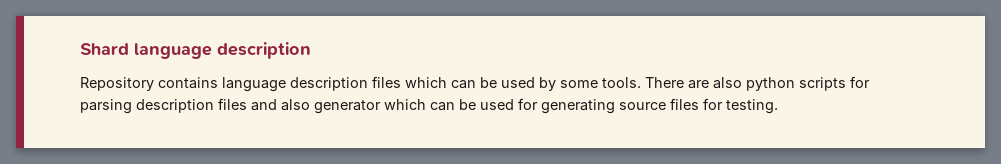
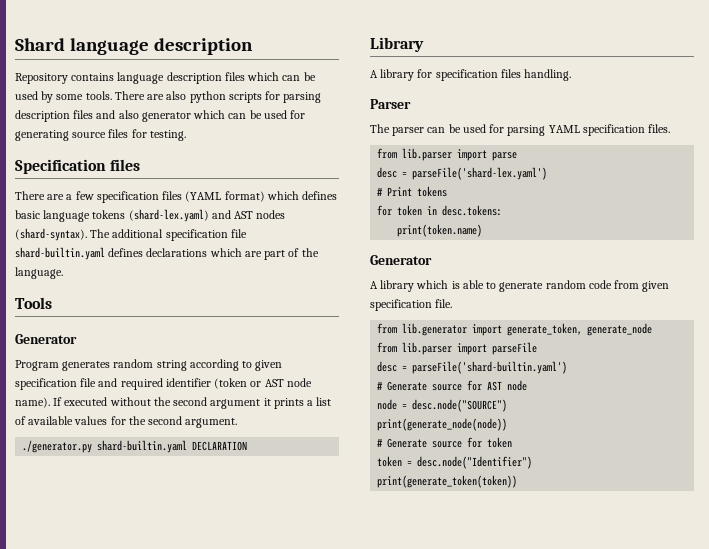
+ Specification files
+ There are a few specification files (YAML format) which defines basic language tokens (shard-lex.yaml) and AST nodes (shard-syntax). The additional specification file shard-builtin.yaml defines declarations which are part of the language.
+ Tools
+ Generator
+ Program generates random string according to given specification file and required identifier (token or AST node name). If executed without the second argument it prints a list of available values for the second argument.
+ ./generator.py shard-builtin.yaml DECLARATION
+ Library
+ A library for specification files handling.
+ Parser
+ The parser can be used for parsing YAML specification files.
+ from lib.parser import parse
+ desc = parseFile('shard-lex.yaml')
+ # Print tokens
+ for token in desc.tokens:
+ print(token.name)
+ Generator
+ A library which is able to generate random code from given specification file.
+ from lib.generator import generate_token, generate_node
+ from lib.parser import parseFile
+ desc = parseFile('shard-builtin.yaml')
+ # Generate source for AST node
+ node = desc.node("SOURCE")
+ print(generate_node(node))
+ # Generate source for token
+ token = desc.node("Identifier")
+ print(generate_token(token))

